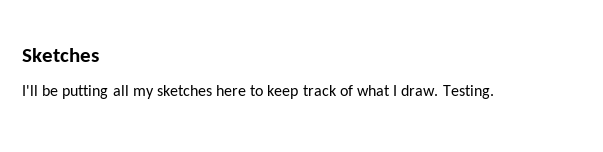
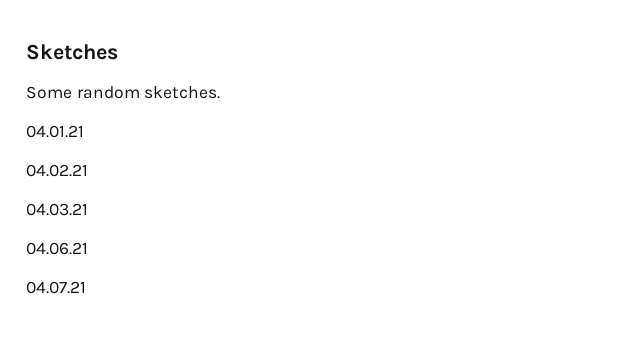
- I'll be putting all my sketches here to keep track of what I draw. Testing.
+ Some random sketches.
+ 04.01.21
+ 04.02.21
+ 04.03.21
+ 04.06.21
+ 04.07.21

